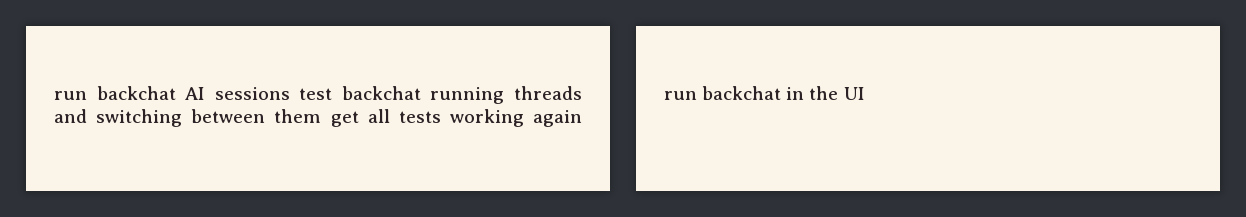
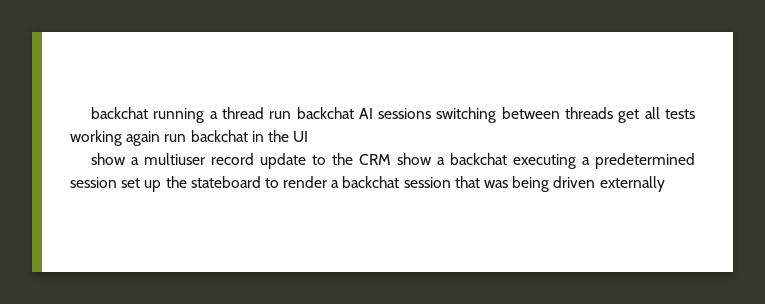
- run backchat AI sessions test backchat running threads and switching between them get all tests working again run backchat in the UI
+ backchat running a thread run backchat AI sessions switching between threads get all tests working again run backchat in the UI
+ show a multiuser record update to the CRM show a backchat executing a predetermined session set up the stateboard to render a backchat session that was being driven externally

